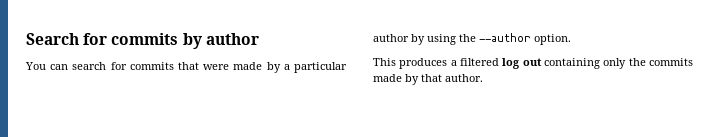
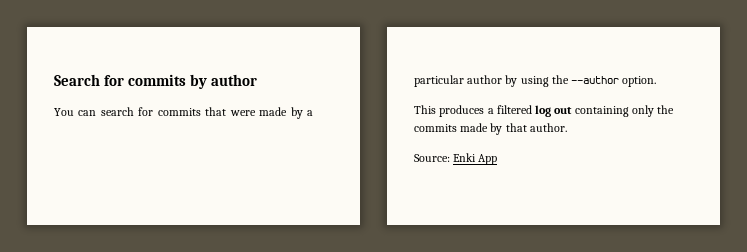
+ Source: Enki App

